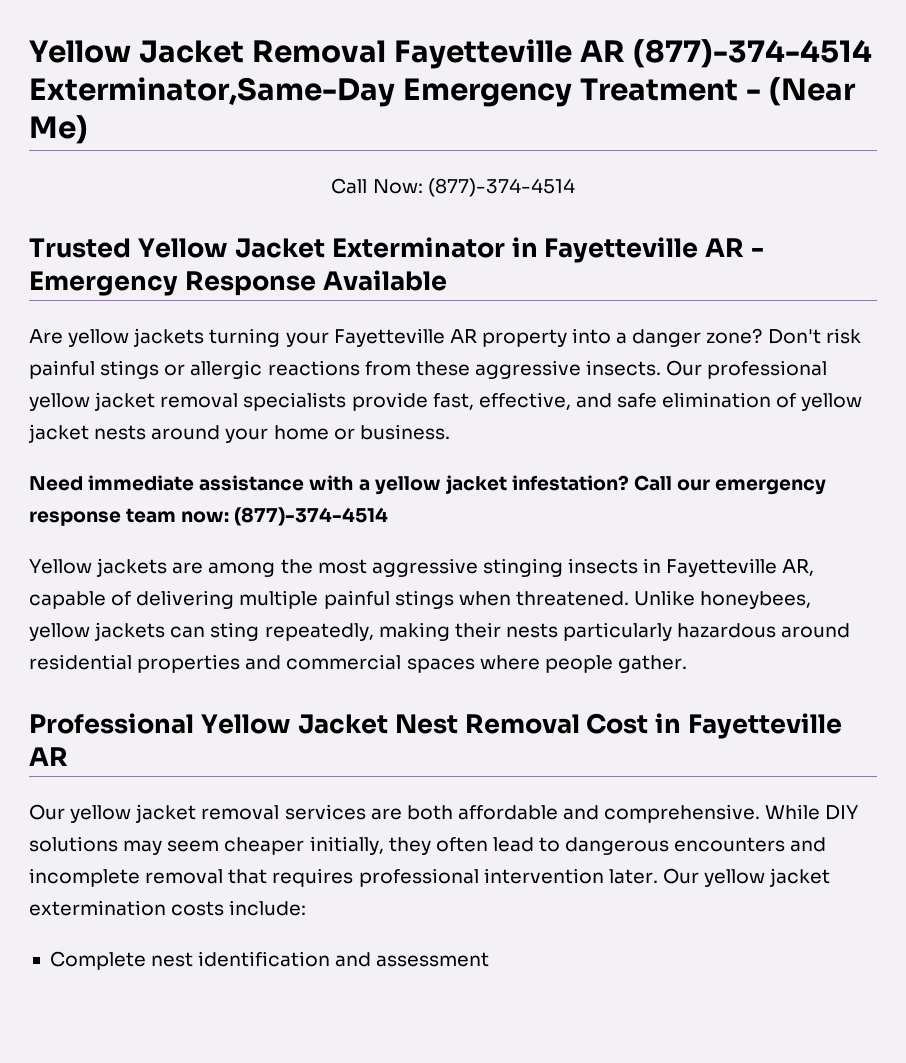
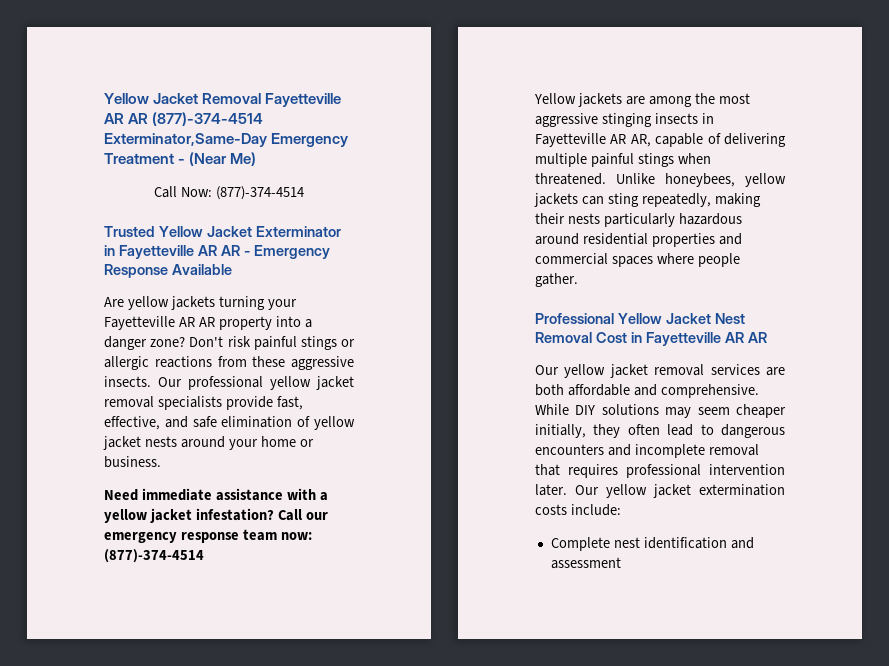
- Yellow Jacket Removal Fayetteville AR (877)-374-4514 Exterminator,Same-Day Emergency Treatment - (Near Me)
+ Yellow Jacket Removal Fayetteville AR AR (877)-374-4514 Exterminator,Same-Day Emergency Treatment - (Near Me)
- Trusted Yellow Jacket Exterminator in Fayetteville AR - Emergency Response Available
+ Trusted Yellow Jacket Exterminator in Fayetteville AR AR - Emergency Response Available
- Are yellow jackets turning your Fayetteville AR property into a danger zone?
+ Are yellow jackets turning your Fayetteville AR AR property into a danger zone?
- Yellow jackets are among the most aggressive stinging insects in Fayetteville AR, capable of delivering multiple painful stings when threatened.
+ Yellow jackets are among the most aggressive stinging insects in Fayetteville AR AR, capable of delivering multiple painful stings when threatened.
- Professional Yellow Jacket Nest Removal Cost in Fayetteville AR
+ Professional Yellow Jacket Nest Removal Cost in Fayetteville AR AR

